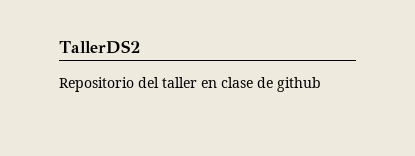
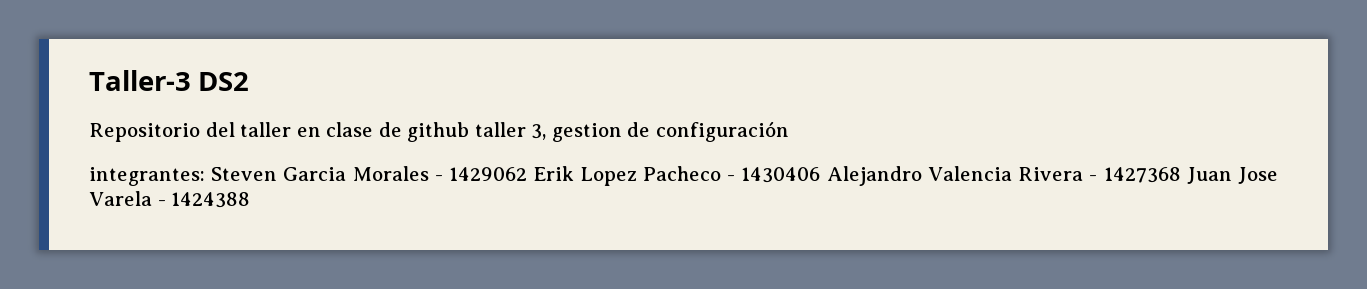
- TallerDS2
+ Taller-3 DS2
- Repositorio del taller en clase de github
+ Repositorio del taller en clase de github taller 3, gestion de configuración
+ integrantes: Steven Garcia Morales - 1429062 Erik Lopez Pacheco - 1430406 Alejandro Valencia Rivera - 1427368 Juan Jose Varela - 1424388

